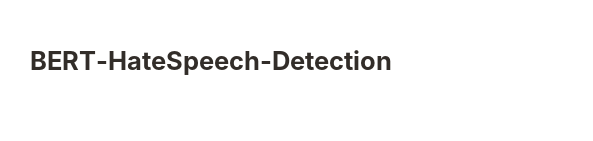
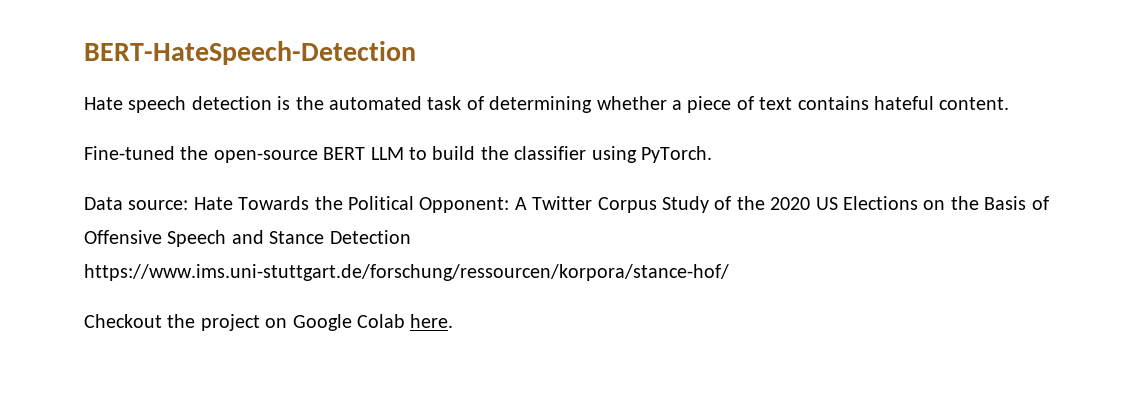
+ Hate speech detection is the automated task of determining whether a piece of text contains hateful content.
+ Fine-tuned the open-source BERT LLM to build the classifier using PyTorch.
+ Data source: Hate Towards the Political Opponent: A Twitter Corpus Study of the 2020 US Elections on the Basis of Offensive Speech and Stance Detection https://www.ims.uni-stuttgart.de/forschung/ressourcen/korpora/stance-hof/
+ Checkout the project on Google Colab here.

